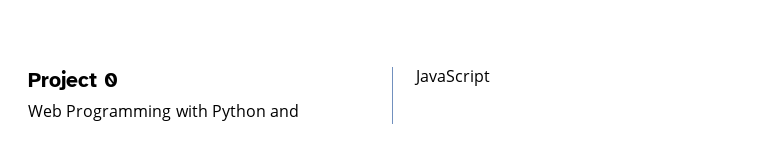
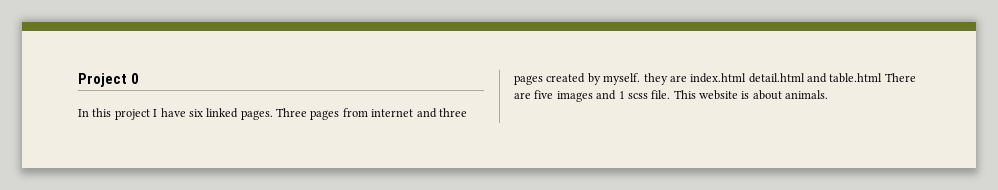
- Web Programming with Python and JavaScript
+ In this project I have six linked pages. Three pages from internet and three pages created by myself. they are index.html detail.html and table.html There are five images and 1 scss file. This website is about animals.

